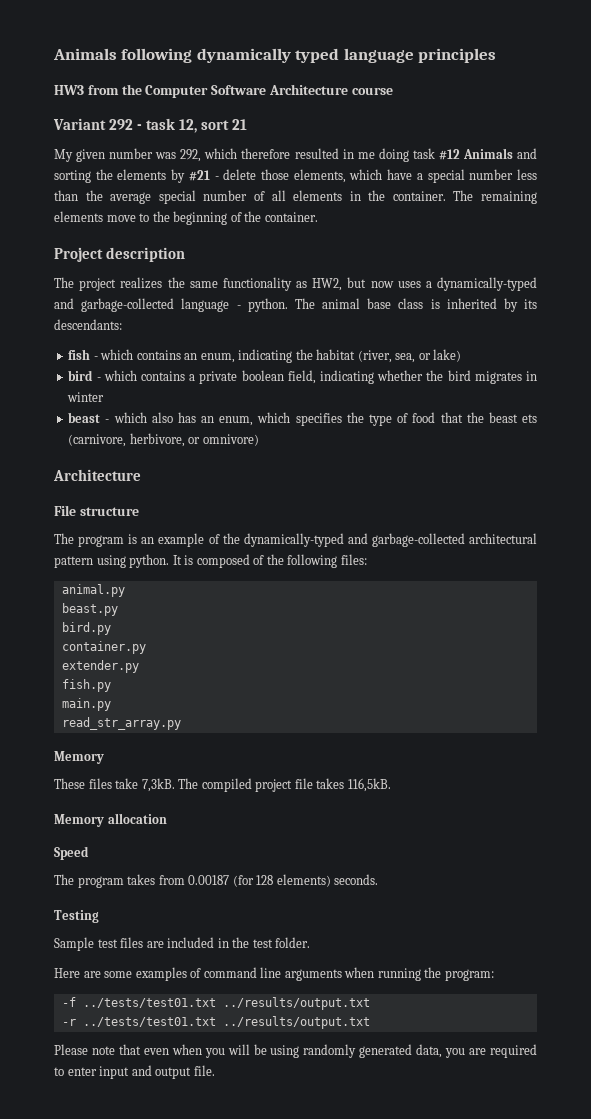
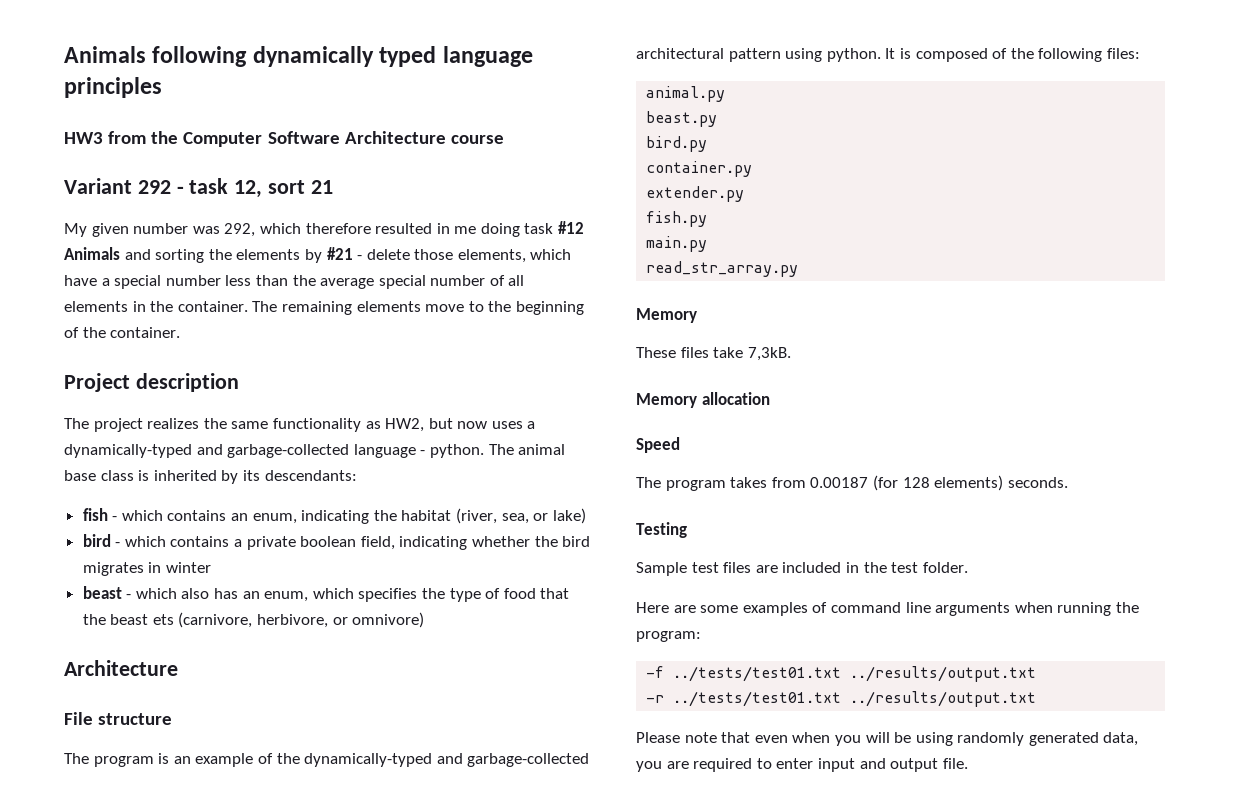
- The compiled project file takes 116,5kB.

